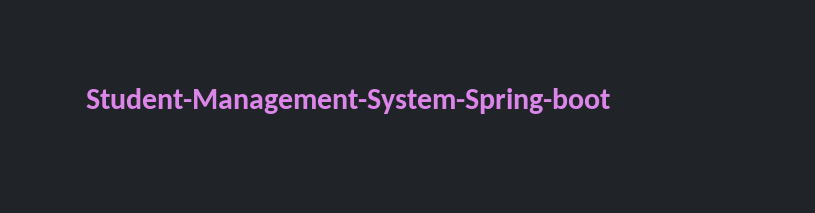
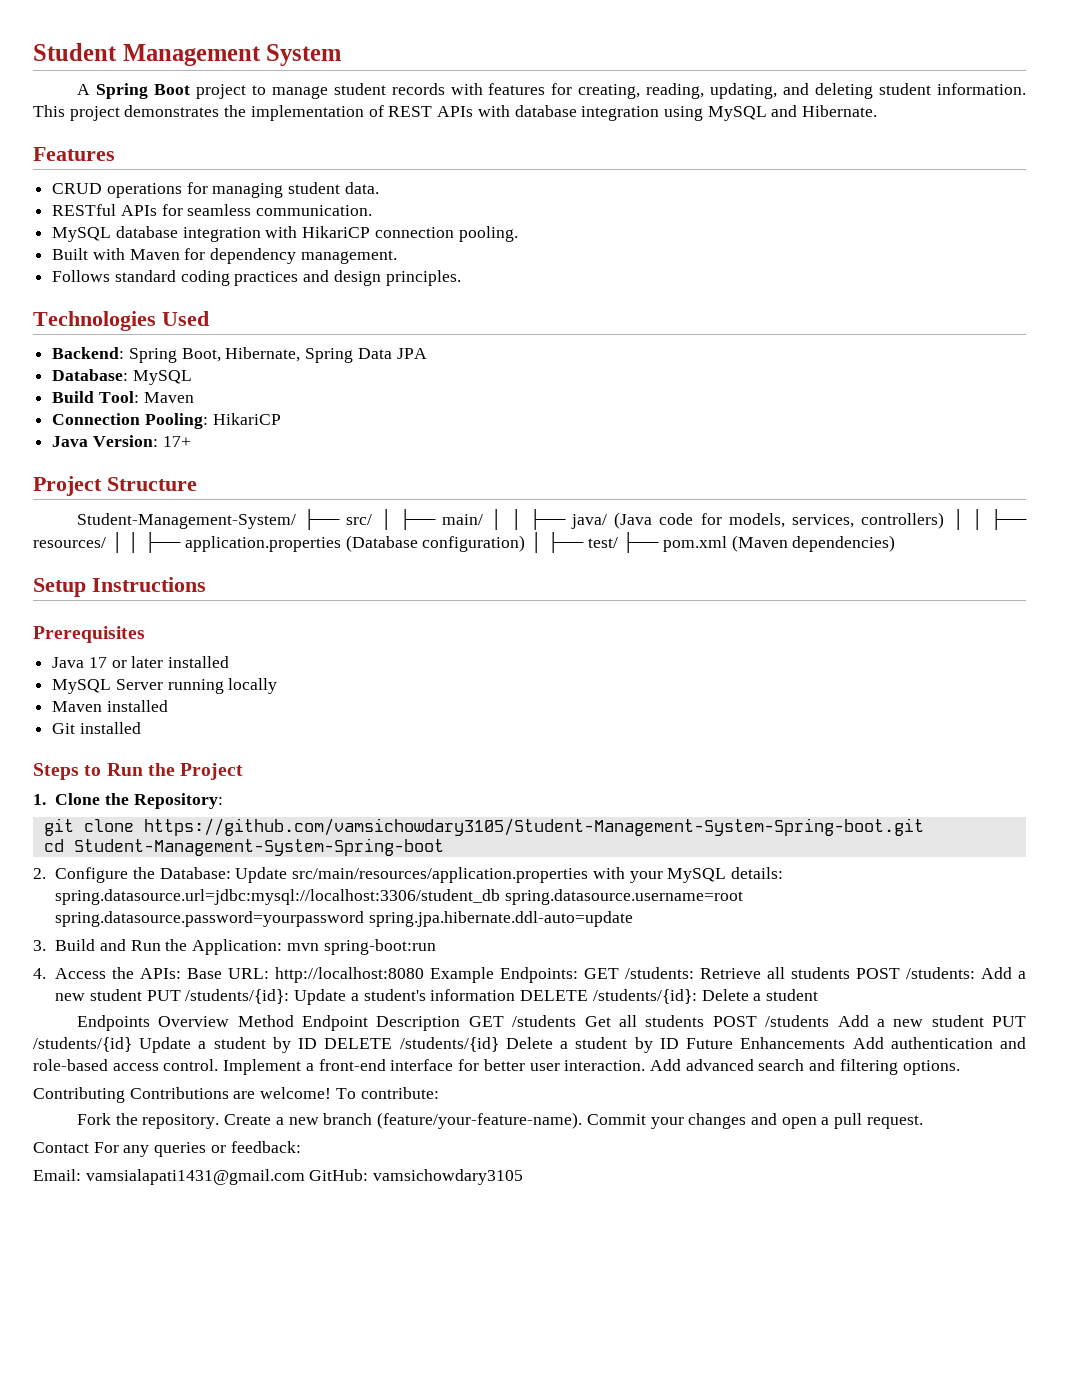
- Student-Management-System-Spring-boot
+ Student Management System
+ A Spring Boot project to manage student records with features for creating, reading, updating, and deleting student information. This project demonstrates the implementation of REST APIs with database integration using MySQL and Hibernate.
+ Features
+ CRUD operations for managing student data.
+ RESTful APIs for seamless communication.
+ MySQL database integration with HikariCP connection pooling.
+ Built with Maven for dependency management.
+ Follows standard coding practices and design principles.
+ Technologies Used
+ Backend: Spring Boot, Hibernate, Spring Data JPA
+ Database: MySQL
+ Build Tool: Maven
+ Connection Pooling: HikariCP
+ Java Version: 17+
+ Project Structure
+ Student-Management-System/ ├── src/ │ ├── main/ │ │ ├── java/ (Java code for models, services, controllers) │ │ ├── resources/ │ │ ├── application.properties (Database configuration) │ ├── test/ ├── pom.xml (Maven dependencies)
+ Setup Instructions
+ Prerequisites
+ Java 17 or later installed
+ MySQL Server running locally
+ Maven installed
+ Git installed
+ Steps to Run the Project
+ 1. Clone the Repository:
+ git clone https://github.com/vamsichowdary3105/Student-Management-System-Spring-boot.git
+ cd Student-Management-System-Spring-boot
+ 2. Configure the Database: Update src/main/resources/application.properties with your MySQL details: spring.datasource.url=jdbc:mysql://localhost:3306/student_db spring.datasource.username=root spring.datasource.password=yourpassword spring.jpa.hibernate.ddl-auto=update
+ 3. Build and Run the Application: mvn spring-boot:run
+ 4. Access the APIs: Base URL: http://localhost:8080 Example Endpoints: GET /students: Retrieve all students POST /students: Add a new student PUT /students/{id}: Update a student's information DELETE /students/{id}: Delete a student
+ Endpoints Overview Method Endpoint Description GET /students Get all students POST /students Add a new student PUT /students/{id} Update a student by ID DELETE /students/{id} Delete a student by ID Future Enhancements Add authentication and role-based access control. Implement a front-end interface for better user interaction. Add advanced search and filtering options.
+ Contributing Contributions are welcome! To contribute:
+ Fork the repository. Create a new branch (feature/your-feature-name). Commit your changes and open a pull request.
+ Contact For any queries or feedback:
+ Email: vamsialapati1431@gmail.com GitHub: vamsichowdary3105

